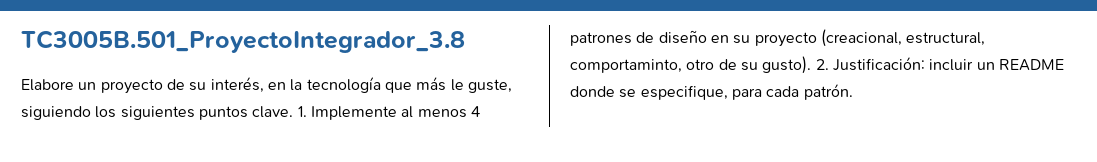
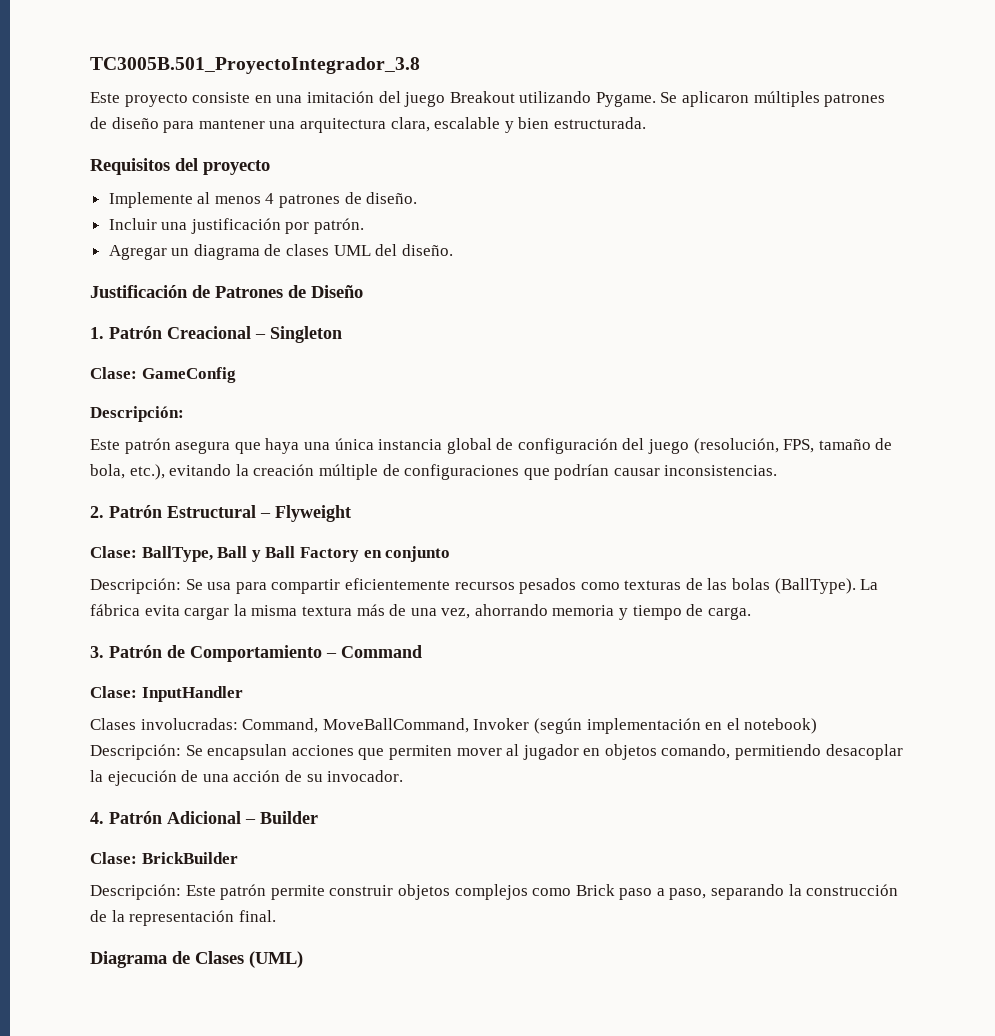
- Elabore un proyecto de su interés, en la tecnología que más le guste, siguiendo los siguientes puntos clave. 1. Implemente al menos 4 patrones de diseño en su proyecto (creacional, estructural, comportaminto, otro de su gusto). 2. Justificación: incluir un README donde se especifique, para cada patrón.
+ Este proyecto consiste en una imitación del juego Breakout utilizando Pygame. Se aplicaron múltiples patrones de diseño para mantener una arquitectura clara, escalable y bien estructurada.
+ Requisitos del proyecto
+ Implemente al menos 4 patrones de diseño.
+ Incluir una justificación por patrón.
+ Agregar un diagrama de clases UML del diseño.
+ Justificación de Patrones de Diseño
+ 1. Patrón Creacional – Singleton
+ Clase: GameConfig
+ Descripción:
+ Este patrón asegura que haya una única instancia global de configuración del juego (resolución, FPS, tamaño de bola, etc.), evitando la creación múltiple de configuraciones que podrían causar inconsistencias.
+ 2. Patrón Estructural – Flyweight
+ Clase: BallType, Ball y Ball Factory en conjunto
+ Descripción: Se usa para compartir eficientemente recursos pesados como texturas de las bolas (BallType). La fábrica evita cargar la misma textura más de una vez, ahorrando memoria y tiempo de carga.
+ 3. Patrón de Comportamiento – Command
+ Clase: InputHandler
+ Clases involucradas: Command, MoveBallCommand, Invoker (según implementación en el notebook) Descripción: Se encapsulan acciones que permiten mover al jugador en objetos comando, permitiendo desacoplar la ejecución de una acción de su invocador.
+ 4. Patrón Adicional – Builder
+ Clase: BrickBuilder
+ Descripción: Este patrón permite construir objetos complejos como Brick paso a paso, separando la construcción de la representación final.
+ Diagrama de Clases (UML)

